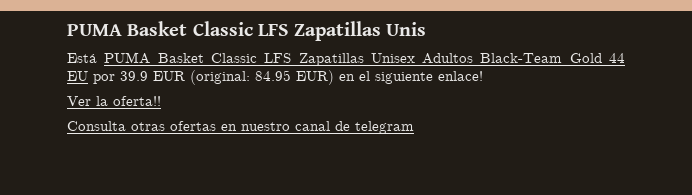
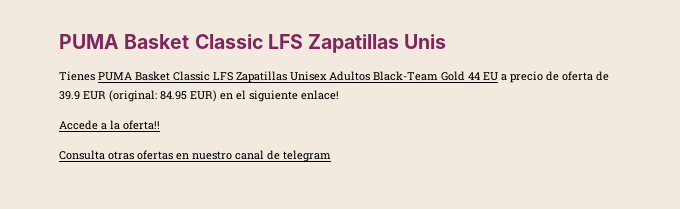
- Está PUMA Basket Classic LFS Zapatillas Unisex Adultos Black-Team Gold 44 EU por 39.9 EUR (original: 84.95 EUR) en el siguiente enlace!
+ Tienes PUMA Basket Classic LFS Zapatillas Unisex Adultos Black-Team Gold 44 EU a precio de oferta de 39.9 EUR (original: 84.95 EUR) en el siguiente enlace!
- Ver la oferta!!
+ Accede a la oferta!!

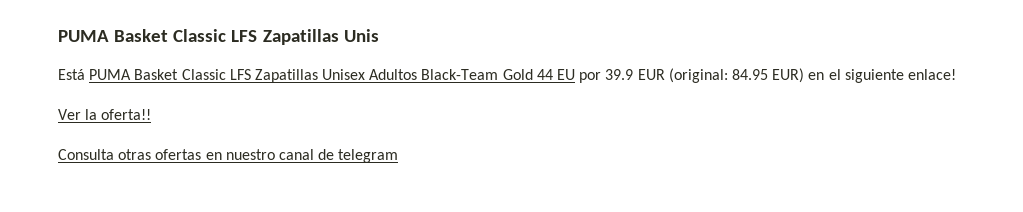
- Tienes PUMA Basket Classic LFS Zapatillas Unisex Adultos Black-Team Gold 44 EU a precio de oferta de 39.9 EUR (original: 84.95 EUR) en el siguiente enlace!
+ Está PUMA Basket Classic LFS Zapatillas Unisex Adultos Black-Team Gold 44 EU por 39.9 EUR (original: 84.95 EUR) en el siguiente enlace!
- Accede a la oferta!!
+ Ver la oferta!!

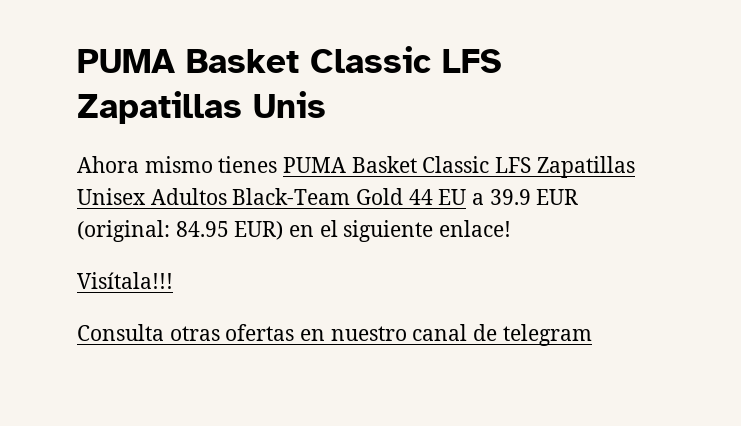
- Está PUMA Basket Classic LFS Zapatillas Unisex Adultos Black-Team Gold 44 EU por 39.9 EUR (original: 84.95 EUR) en el siguiente enlace!
+ Ahora mismo tienes PUMA Basket Classic LFS Zapatillas Unisex Adultos Black-Team Gold 44 EU a 39.9 EUR (original: 84.95 EUR) en el siguiente enlace!
- Ver la oferta!!
+ Visítala!!!

